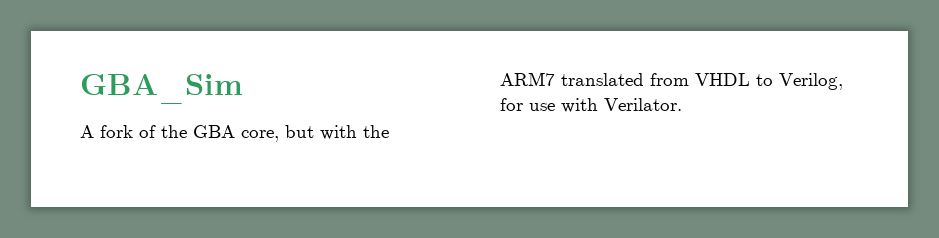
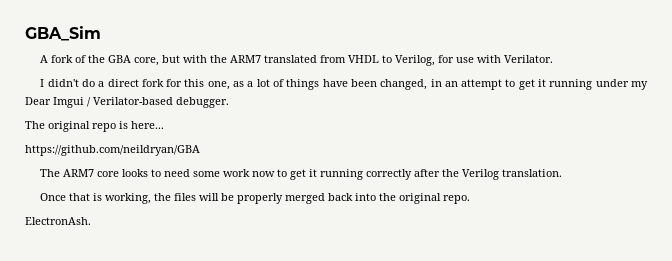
+ I didn't do a direct fork for this one, as a lot of things have been changed, in an attempt to get it running under my Dear Imgui / Verilator-based debugger.
+ The original repo is here...
+ https://github.com/neildryan/GBA
+ The ARM7 core looks to need some work now to get it running correctly after the Verilog translation.
+ Once that is working, the files will be properly merged back into the original repo.
+ ElectronAsh.

